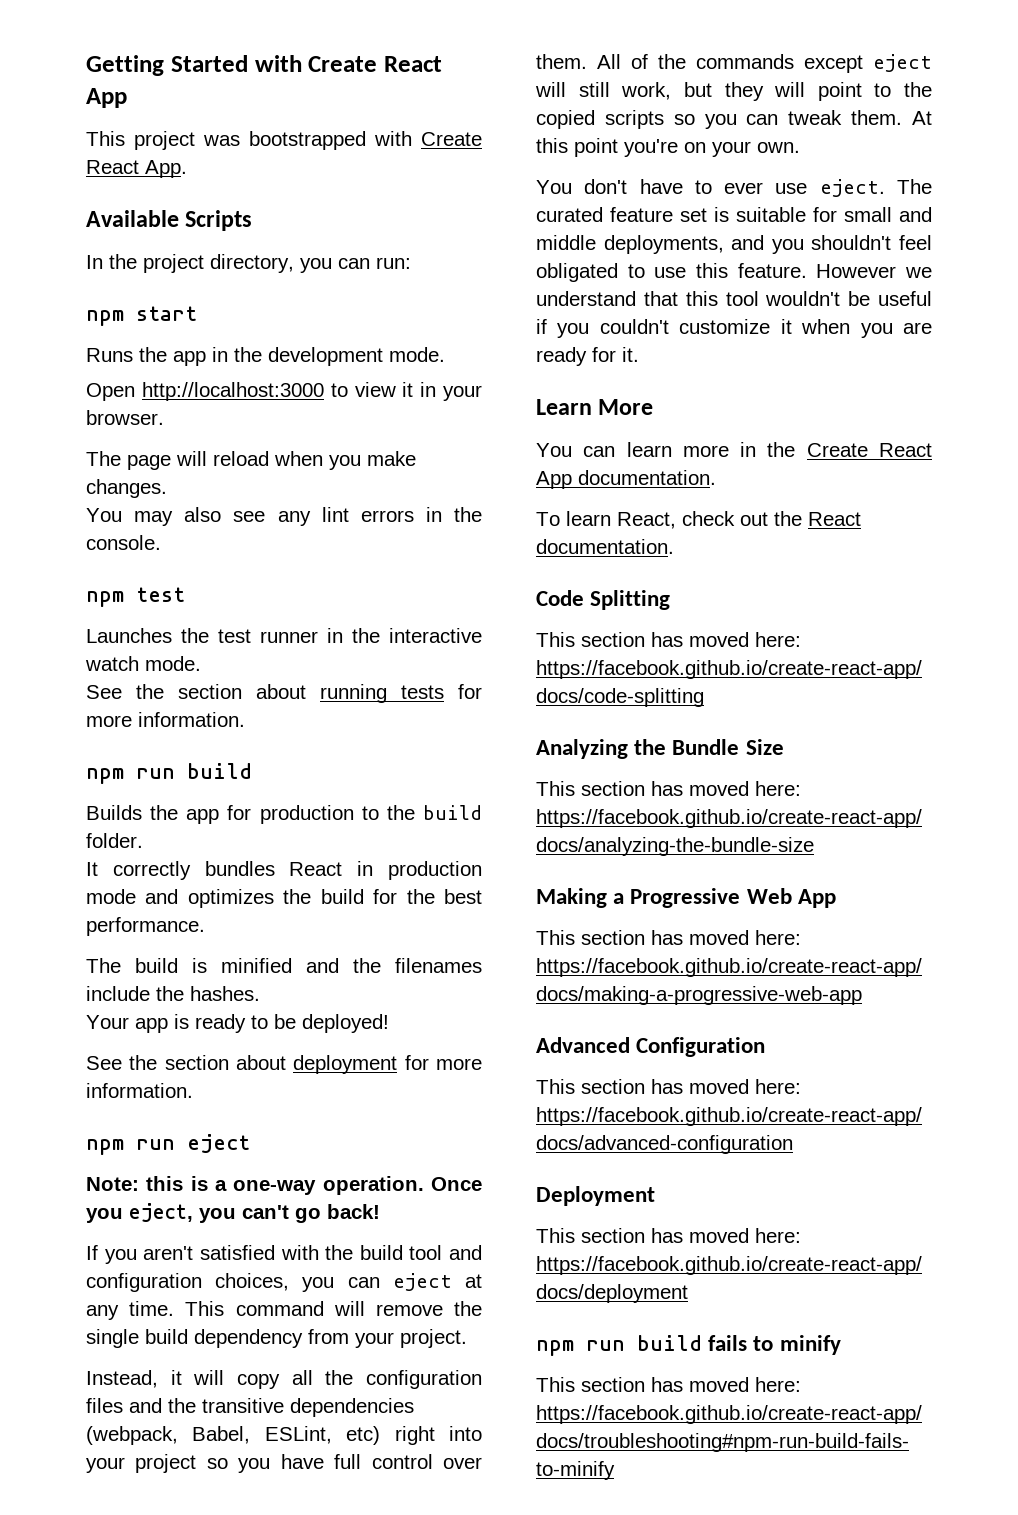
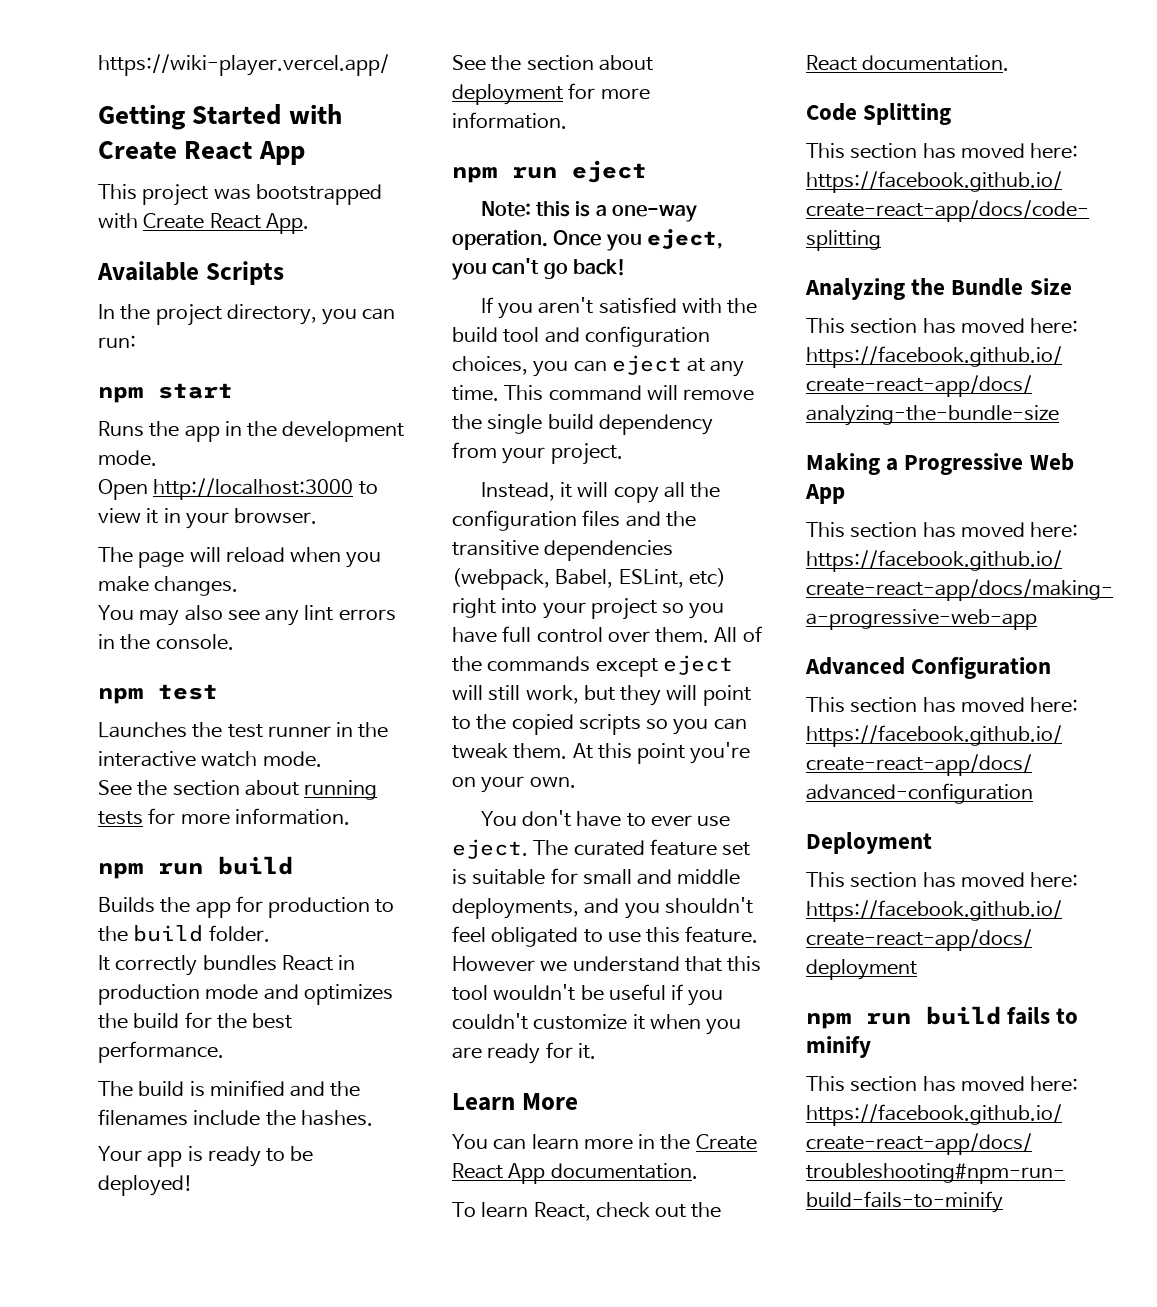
+ https://wiki-player.vercel.app/

